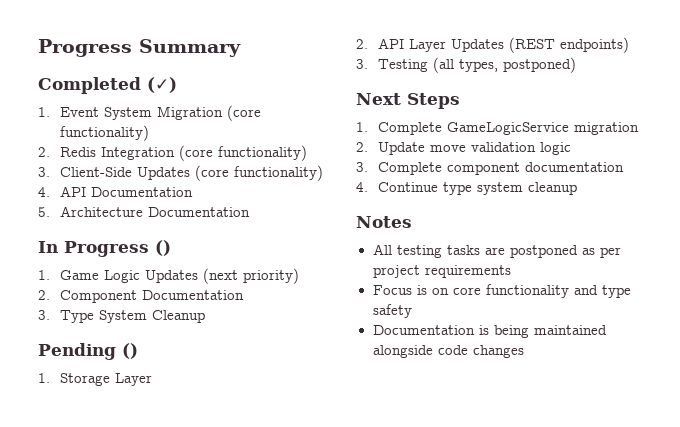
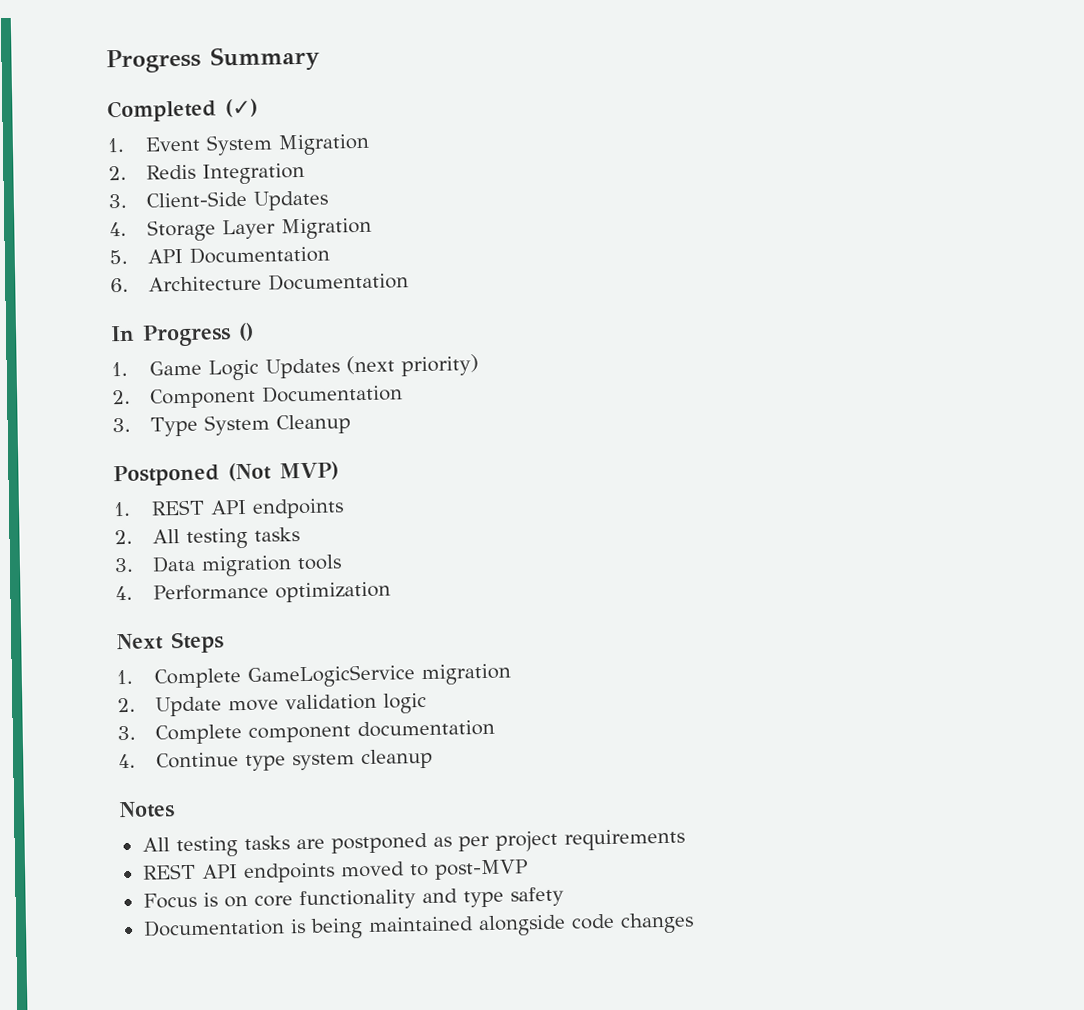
- 1. Event System Migration (core functionality)
+ 1. Event System Migration
- 2. Redis Integration (core functionality)
+ 2. Redis Integration
- 3. Client-Side Updates (core functionality)
- 4. API Documentation
+ 3. Client-Side Updates
+ 4. Storage Layer Migration
+ 5. API Documentation
- 5. Architecture Documentation
+ 6. Architecture Documentation
- Pending ()
- 1. Storage Layer
- 2. API Layer Updates (REST endpoints)
- 3. Testing (all types, postponed)
+ Postponed (Not MVP)
+ 1. REST API endpoints
+ 2. All testing tasks
+ 3. Data migration tools
+ 4. Performance optimization
+ REST API endpoints moved to post-MVP

